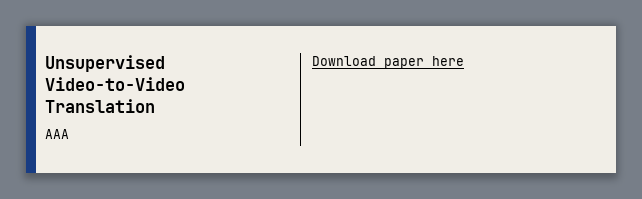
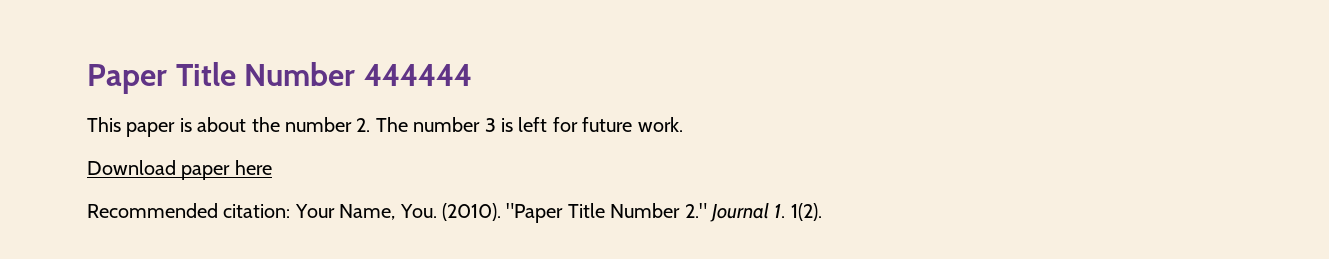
- Unsupervised Video-to-Video Translation
- AAA
+ Paper Title Number 444444
+ This paper is about the number 2. The number 3 is left for future work.
  Download paper here
+ Recommended citation: Your Name, You. (2010). "Paper Title Number 2." Journal 1. 1(2).

